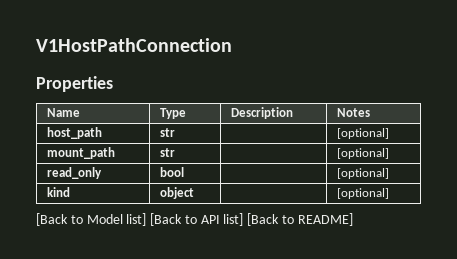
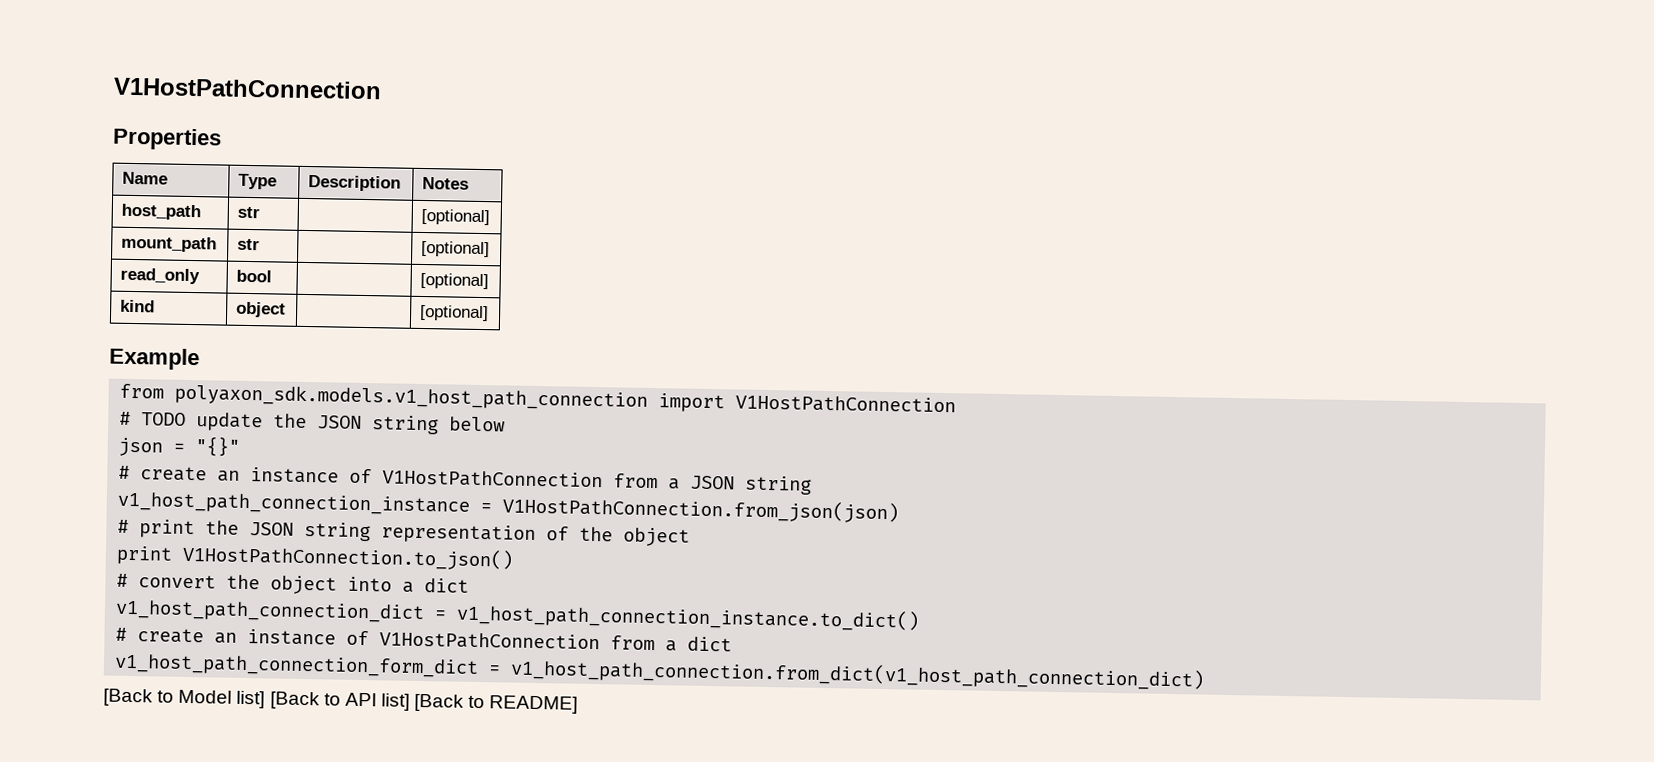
+ Example
+ from polyaxon_sdk.models.v1_host_path_connection import V1HostPathConnection
+ # TODO update the JSON string below
+ json = "{}"
+ # create an instance of V1HostPathConnection from a JSON string
+ v1_host_path_connection_instance = V1HostPathConnection.from_json(json)
+ # print the JSON string representation of the object
+ print V1HostPathConnection.to_json()
+ # convert the object into a dict
+ v1_host_path_connection_dict = v1_host_path_connection_instance.to_dict()
+ # create an instance of V1HostPathConnection from a dict
+ v1_host_path_connection_form_dict = v1_host_path_connection.from_dict(v1_host_path_connection_dict)

